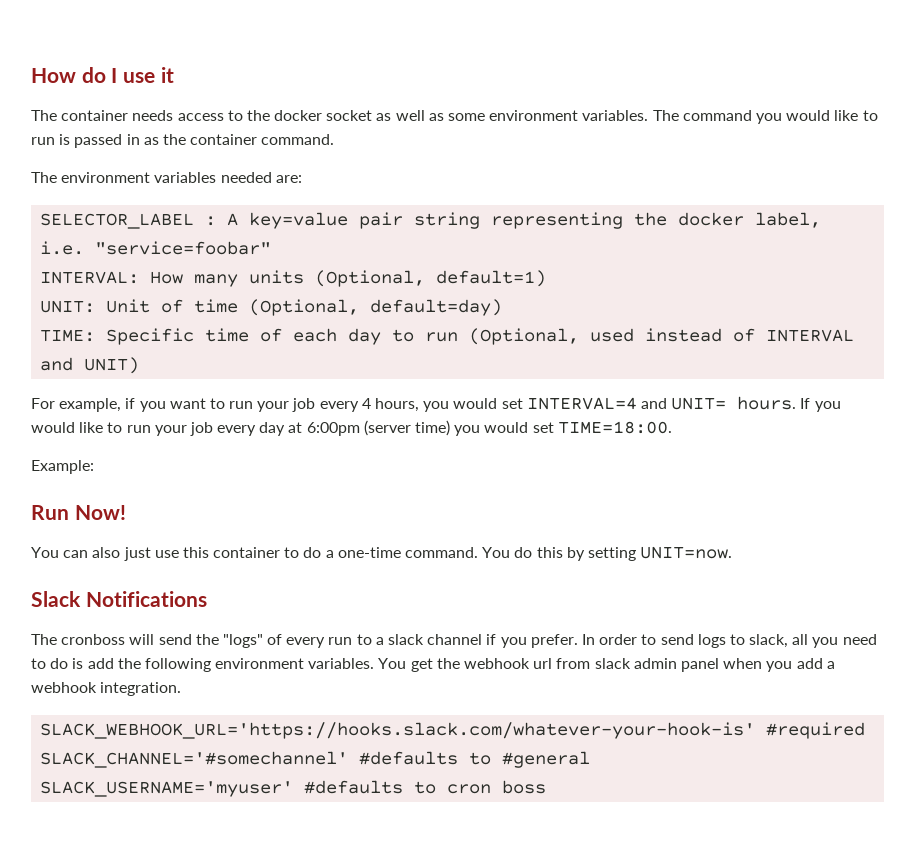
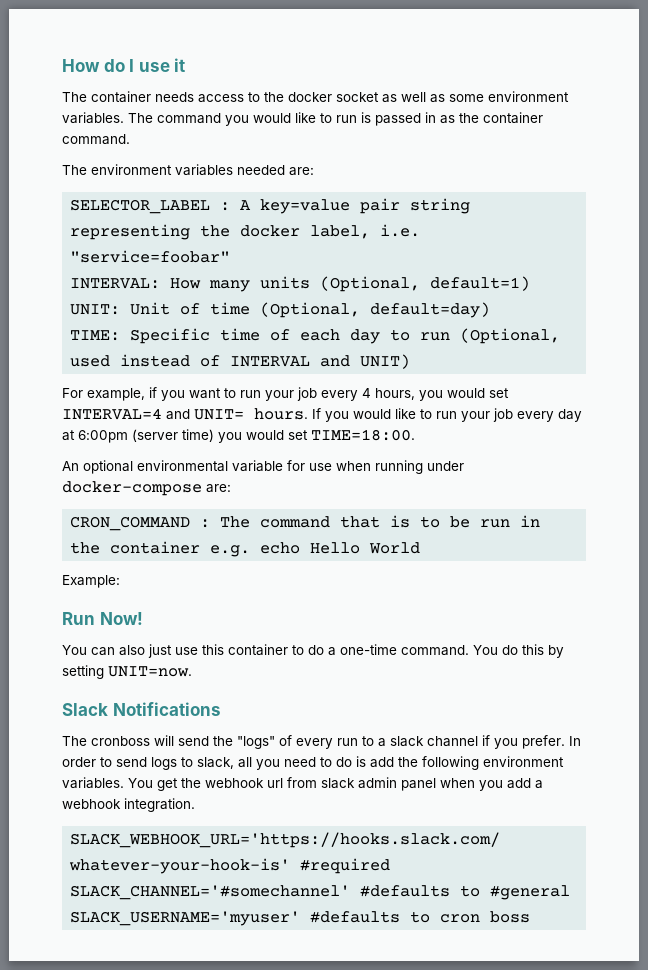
+ An optional environmental variable for use when running under docker-compose are:
+ CRON_COMMAND : The command that is to be run in the container e.g. echo Hello World

